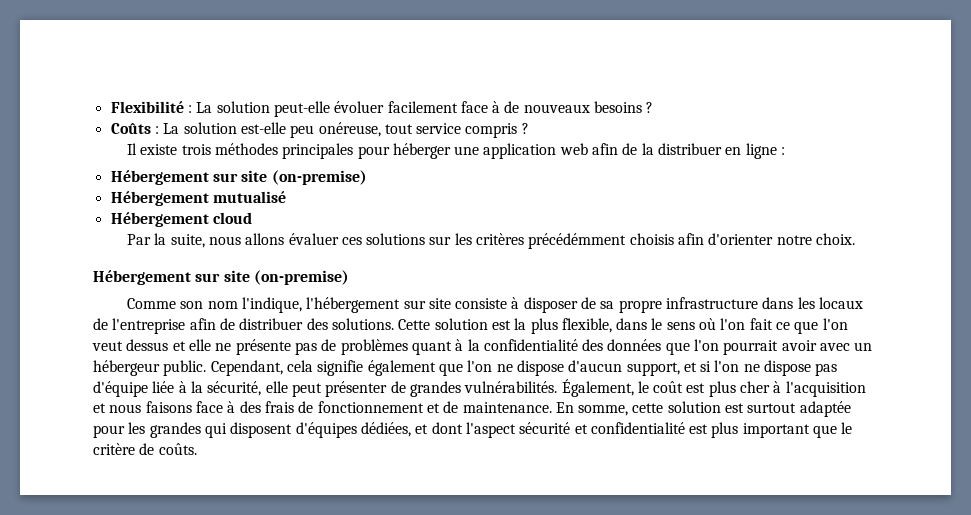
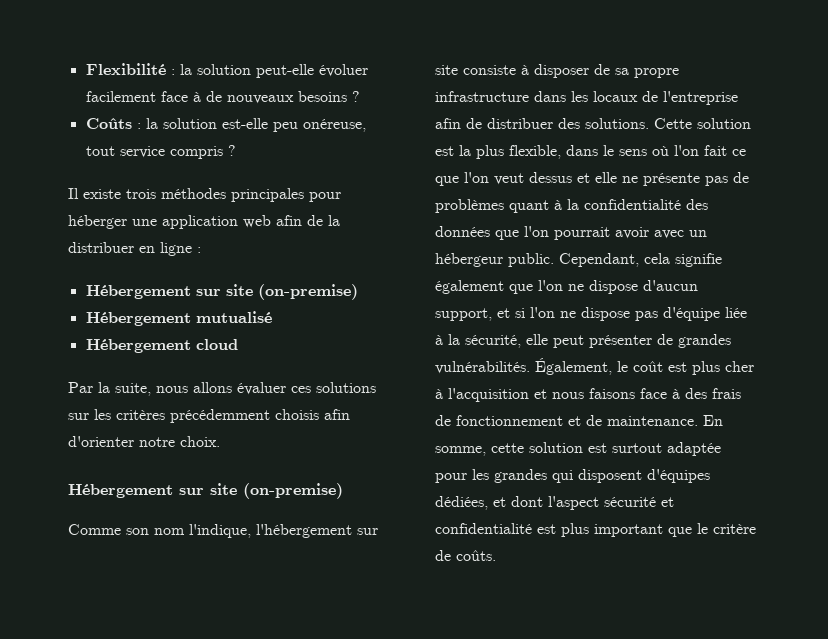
- Flexibilité : La solution peut-elle évoluer facilement face à de nouveaux besoins ?
+ Flexibilité : la solution peut-elle évoluer facilement face à de nouveaux besoins ?
- Coûts : La solution est-elle peu onéreuse, tout service compris ?
+ Coûts : la solution est-elle peu onéreuse, tout service compris ?
- Par la suite, nous allons évaluer ces solutions sur les critères précédémment choisis afin d'orienter notre choix.
+ Par la suite, nous allons évaluer ces solutions sur les critères précédemment choisis afin d'orienter notre choix.

